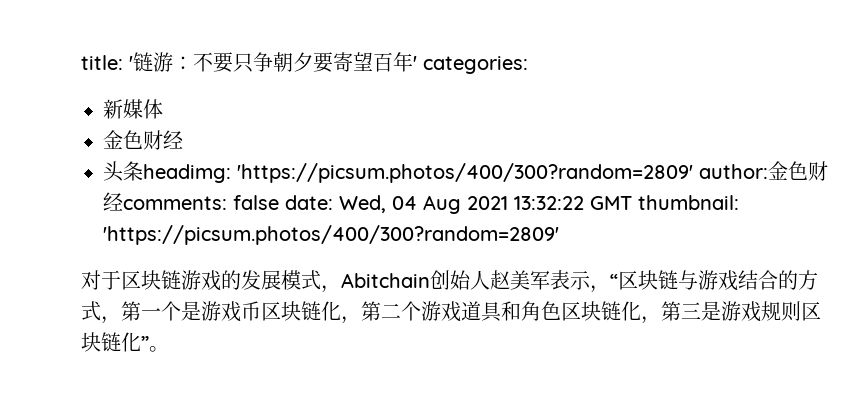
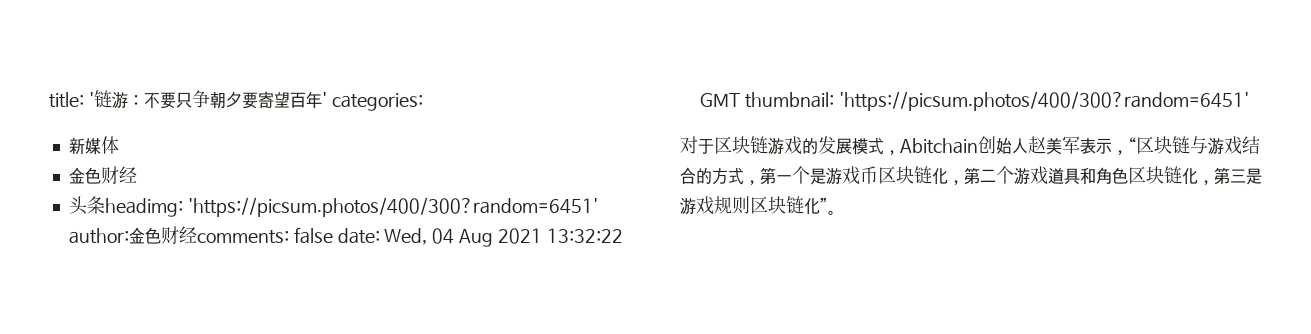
- 头条headimg: 'https://picsum.photos/400/300?random=2809' author:金色财经comments: false date: Wed, 04 Aug 2021 13:32:22 GMT thumbnail: 'https://picsum.photos/400/300?random=2809'
+ 头条headimg: 'https://picsum.photos/400/300?random=6451' author:金色财经comments: false date: Wed, 04 Aug 2021 13:32:22 GMT thumbnail: 'https://picsum.photos/400/300?random=6451'

